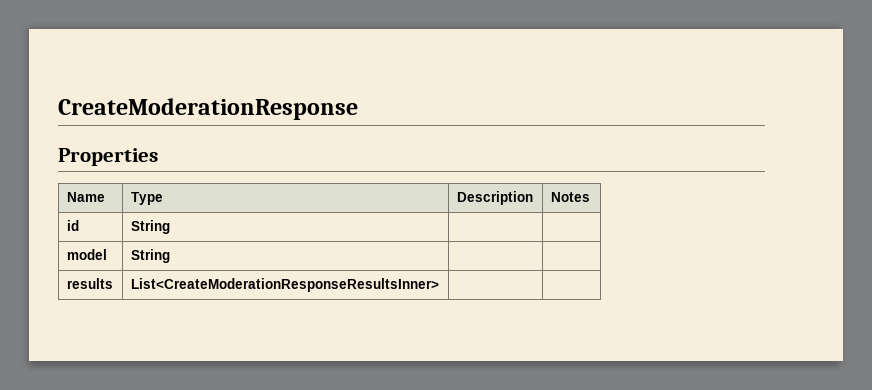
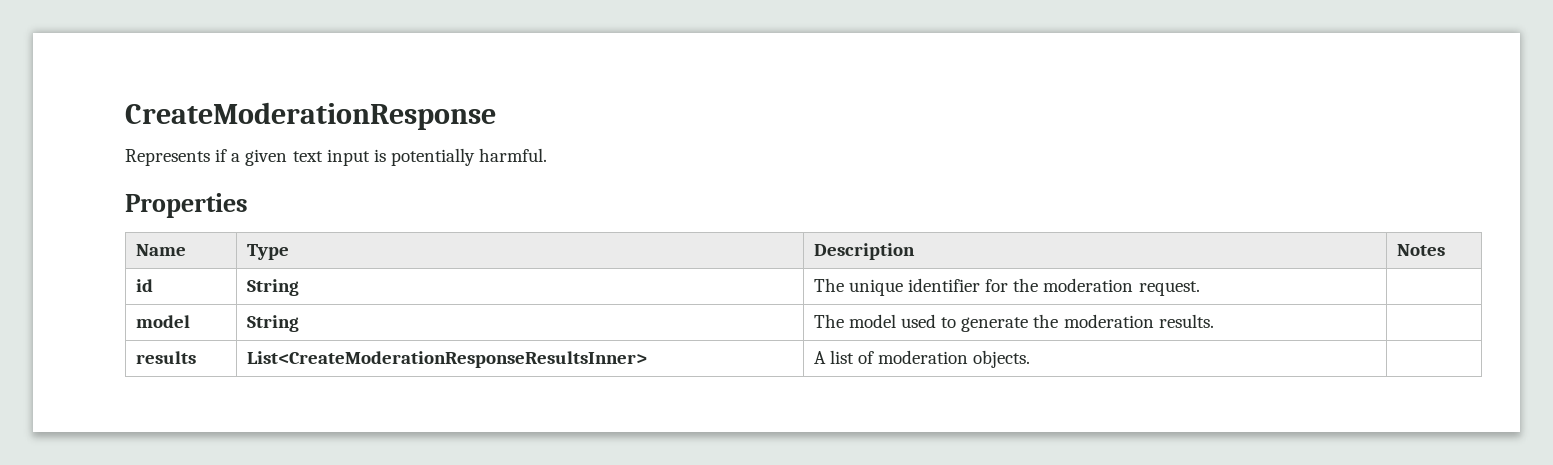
+ Represents if a given text input is potentially harmful.
- id | String | |
- model | String | |
- results | List<CreateModerationResponseResultsInner> | |
+ id | String | The unique identifier for the moderation request. |
+ model | String | The model used to generate the moderation results. |
+ results | List<CreateModerationResponseResultsInner> | A list of moderation objects. |

